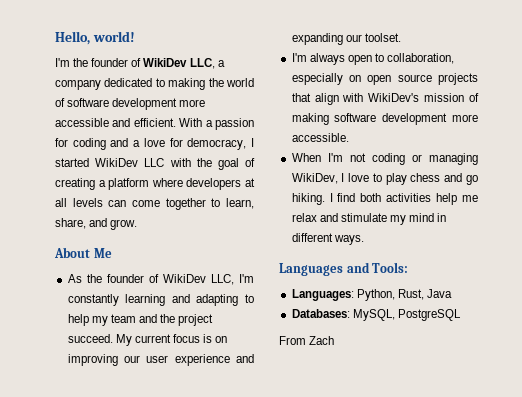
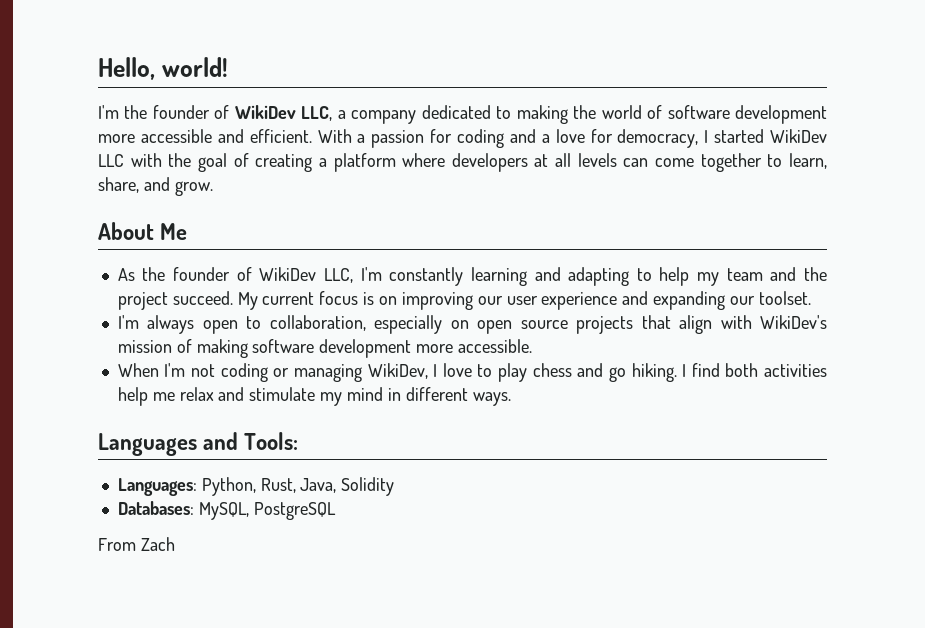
- Languages: Python, Rust, Java
+ Languages: Python, Rust, Java, Solidity

